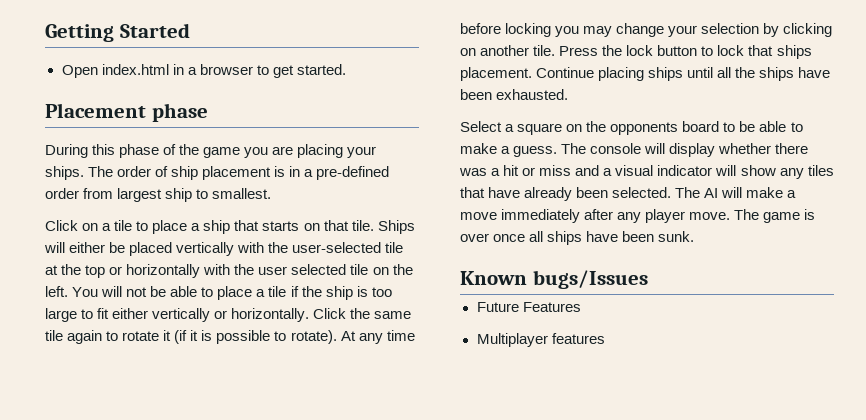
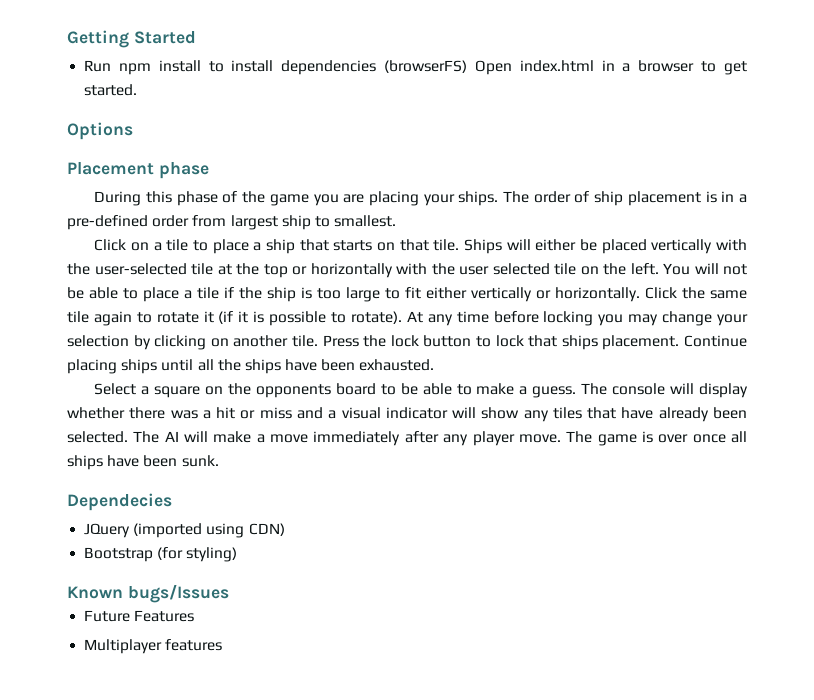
- Open index.html in a browser to get started.
+ Run npm install to install dependencies (browserFS) Open index.html in a browser to get started.
+ Options
+ Dependecies
+ JQuery (imported using CDN)
+ Bootstrap (for styling)

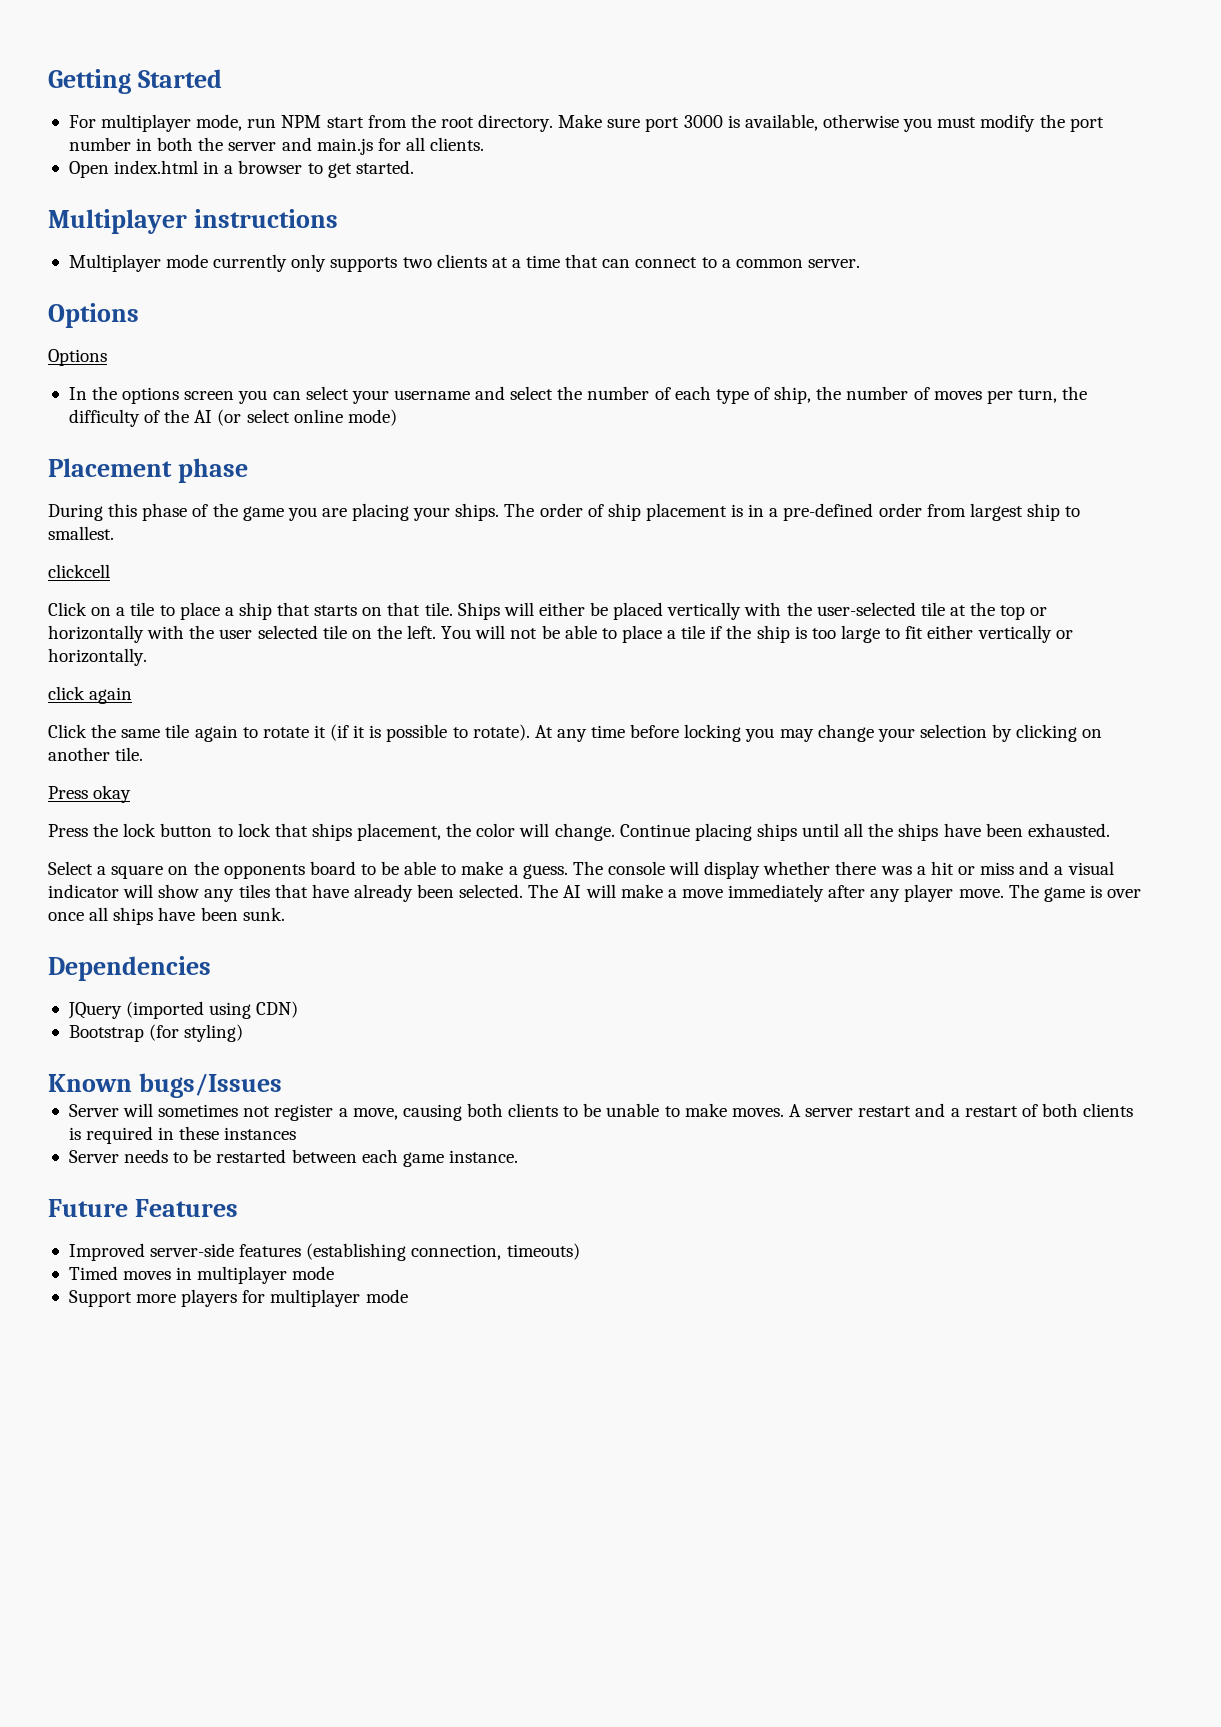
- Run npm install to install dependencies (browserFS) Open index.html in a browser to get started.
+ For multiplayer mode, run NPM start from the root directory. Make sure port 3000 is available, otherwise you must modify the port number in both the server and main.js for all clients.
+ Open index.html in a browser to get started.
+ Multiplayer instructions
+ Multiplayer mode currently only supports two clients at a time that can connect to a common server.
  Options
+ Options
+ In the options screen you can select your username and select the number of each type of ship, the number of moves per turn, the difficulty of the AI (or select online mode)
+ clickcell
- You will not be able to place a tile if the ship is too large to fit either vertically or horizontally. Click the same tile again to rotate it (if it is possible to rotate).
+ You will not be able to place a tile if the ship is too large to fit either vertically or horizontally.
+ click again
+ Click the same tile again to rotate it (if it is possible to rotate).
- At any time before locking you may change your selection by clicking on another tile. Press the lock button to lock that ships placement.
+ At any time before locking you may change your selection by clicking on another tile.
+ Press okay
+ Press the lock button to lock that ships placement, the color will change.
- Dependecies
+ Dependencies
+ Server will sometimes not register a move, causing both clients to be unable to make moves. A server restart and a restart of both clients is required in these instances
+ Server needs to be restarted between each game instance.
  Future Features
- Multiplayer features
+ Improved server-side features (establishing connection, timeouts)
+ Timed moves in multiplayer mode
+ Support more players for multiplayer mode

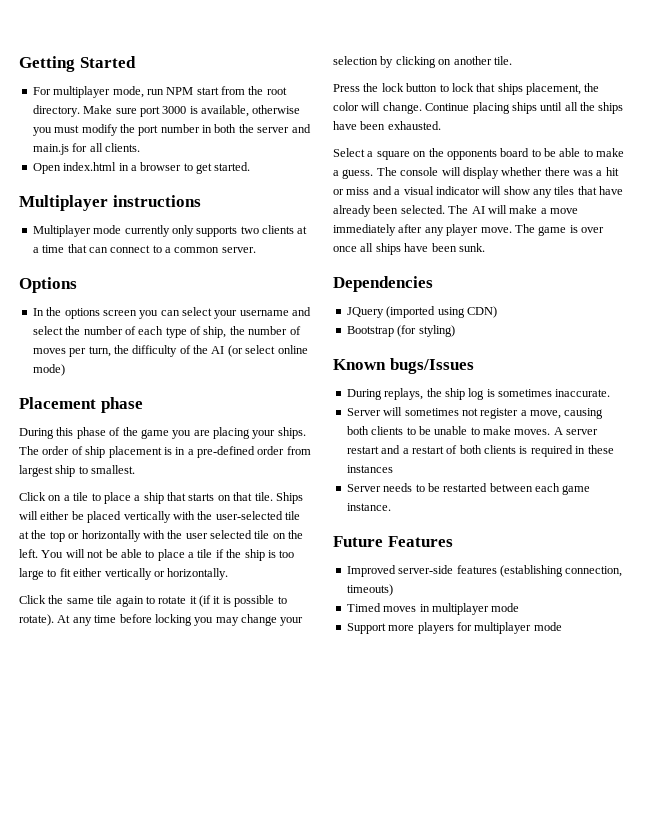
  Multiplayer mode currently only supports two clients at a time that can connect to a common server.
- Options
- clickcell
- click again
- Press okay
+ During replays, the ship log is sometimes inaccurate.

